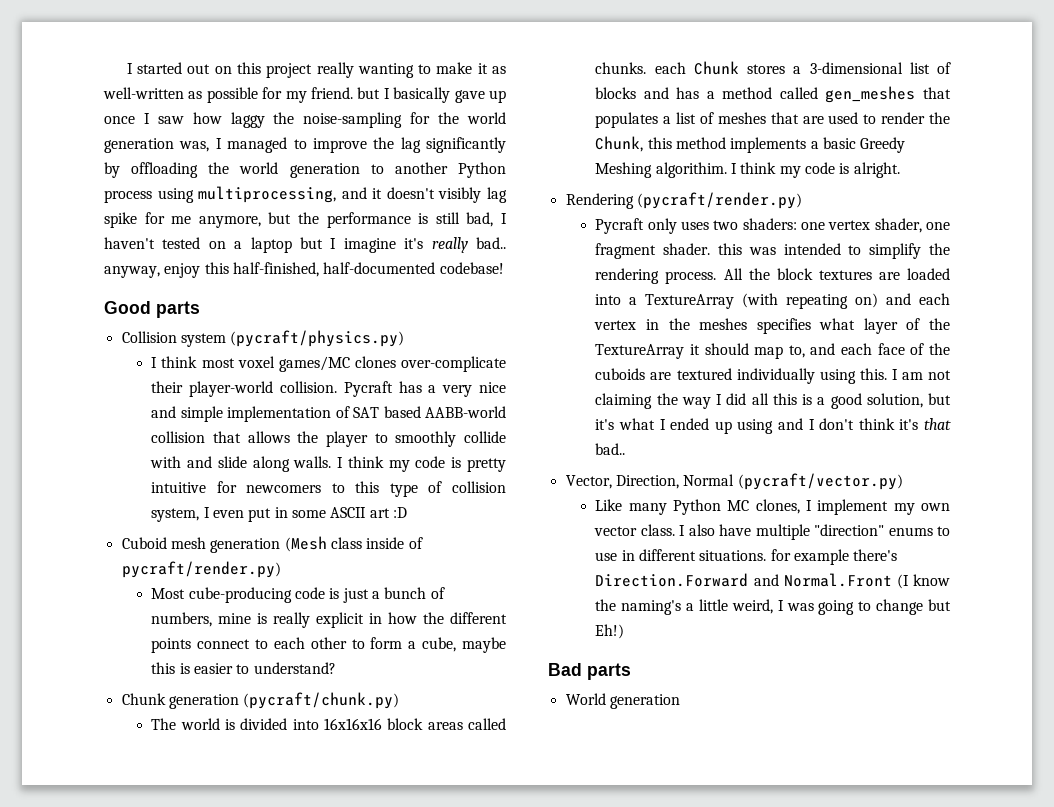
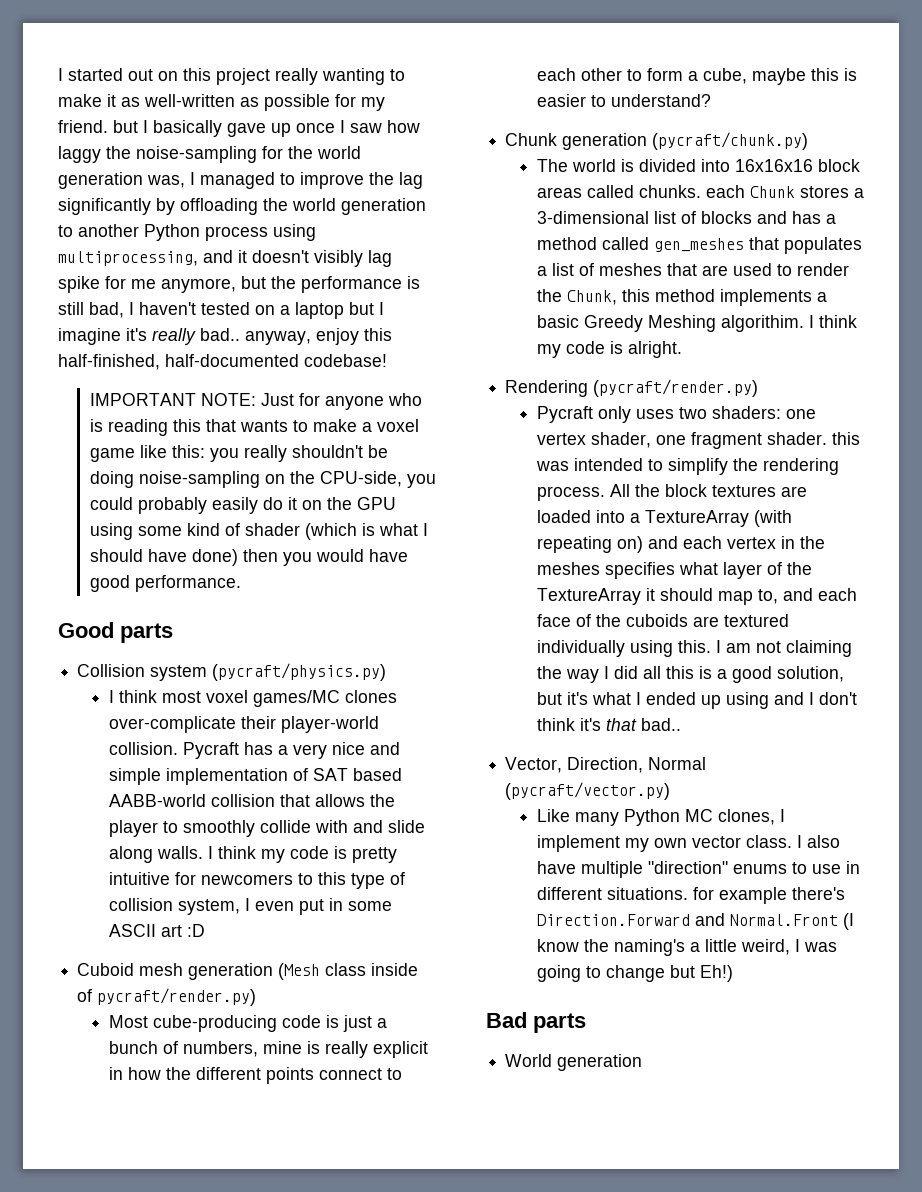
+ IMPORTANT NOTE: Just for anyone who is reading this that wants to make a voxel game like this: you really shouldn't be doing noise-sampling on the CPU-side, you could probably easily do it on the GPU using some kind of shader (which is what I should have done) then you would have good performance.

